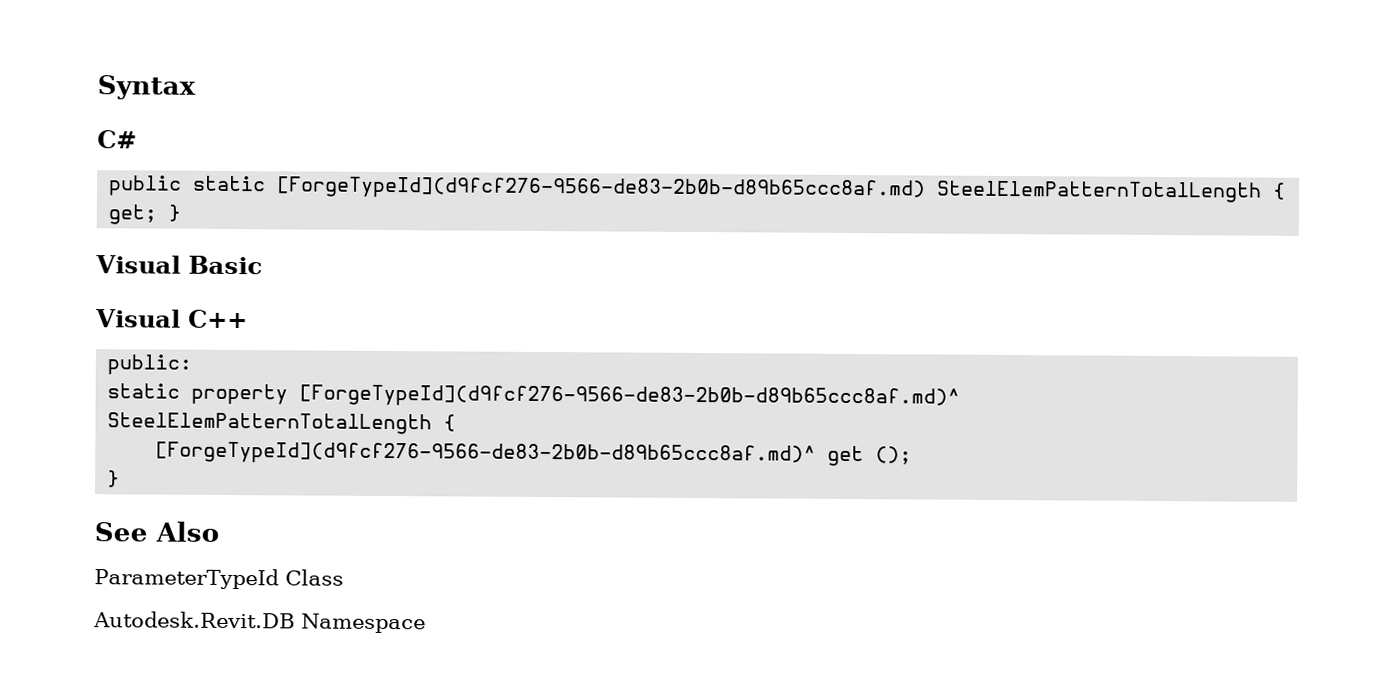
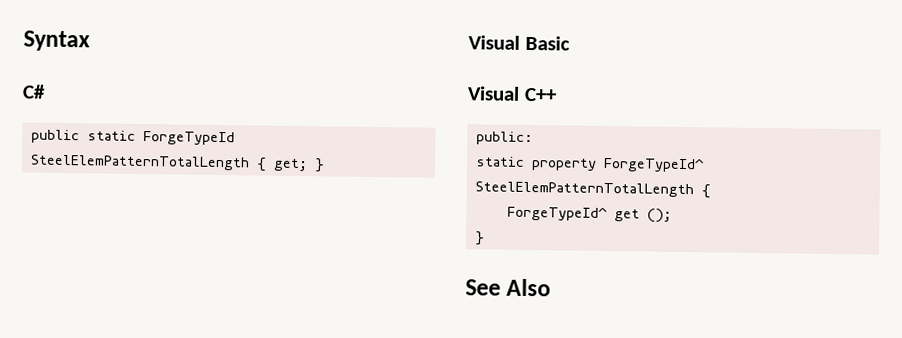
- public static [ForgeTypeId](d9fcf276-9566-de83-2b0b-d89b65ccc8af.md) SteelElemPatternTotalLength { get; }
+ public static ForgeTypeId SteelElemPatternTotalLength { get; }
- static property [ForgeTypeId](d9fcf276-9566-de83-2b0b-d89b65ccc8af.md)^ SteelElemPatternTotalLength {
+ static property ForgeTypeId^ SteelElemPatternTotalLength {
- [ForgeTypeId](d9fcf276-9566-de83-2b0b-d89b65ccc8af.md)^ get ();
+ ForgeTypeId^ get ();
- ParameterTypeId Class
- Autodesk.Revit.DB Namespace

